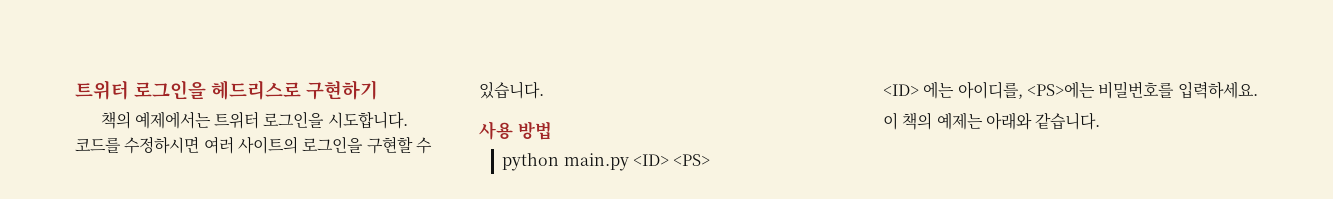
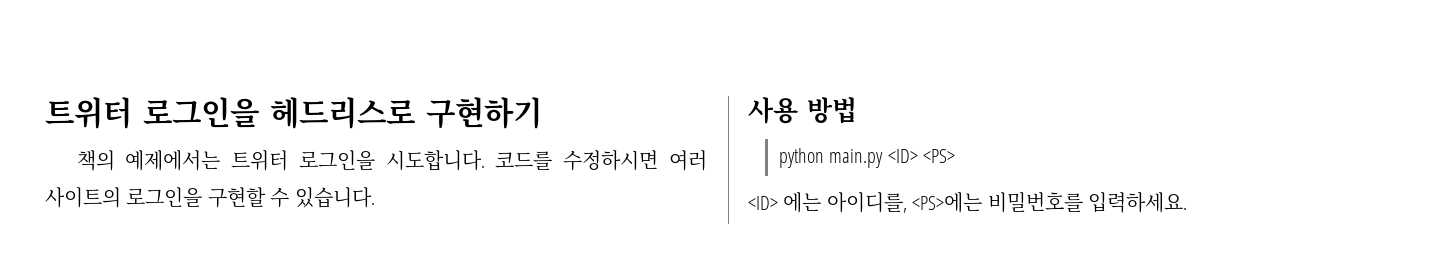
- 이 책의 예제는 아래와 같습니다.

